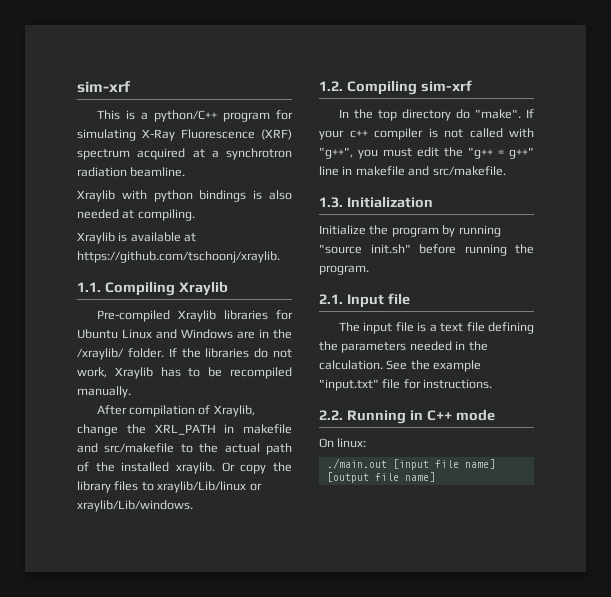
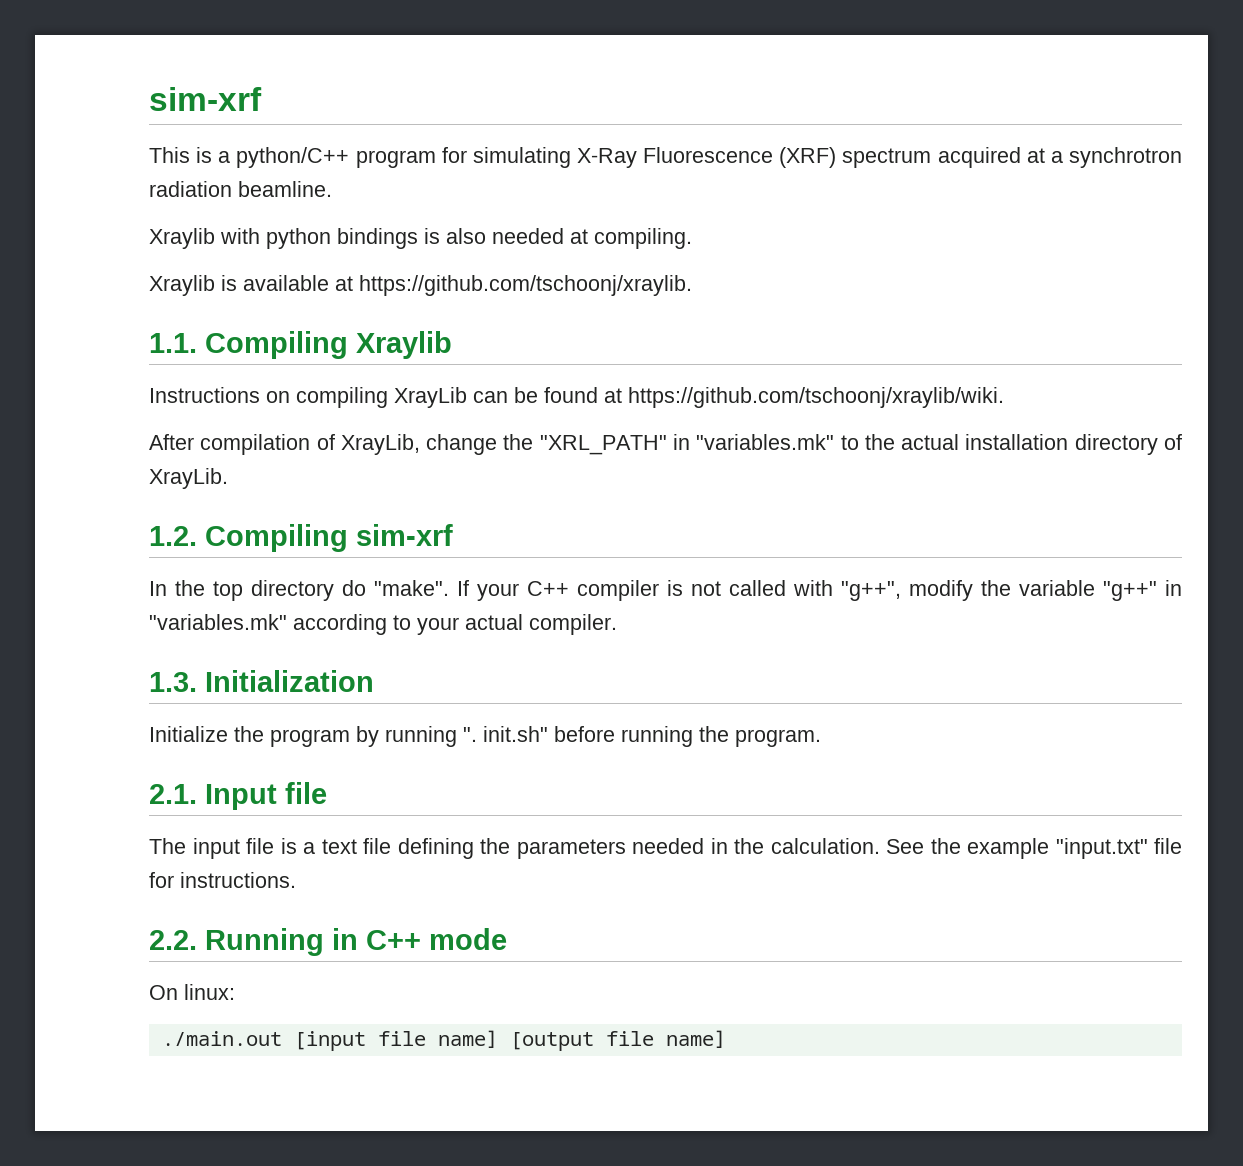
- Pre-compiled Xraylib libraries for Ubuntu Linux and Windows are in the /xraylib/ folder. If the libraries do not work, Xraylib has to be recompiled manually.
+ Instructions on compiling XrayLib can be found at https://github.com/tschoonj/xraylib/wiki.
- After compilation of Xraylib, change the XRL_PATH in makefile and src/makefile to the actual path of the installed xraylib. Or copy the library files to xraylib/Lib/linux or xraylib/Lib/windows.
+ After compilation of XrayLib, change the "XRL_PATH" in "variables.mk" to the actual installation directory of XrayLib.
- If your c++ compiler is not called with "g++", you must edit the "g++ = g++" line in makefile and src/makefile.
+ If your C++ compiler is not called with "g++", modify the variable "g++" in "variables.mk" according to your actual compiler.
- Initialize the program by running "source init.sh" before running the program.
+ Initialize the program by running ". init.sh" before running the program.

